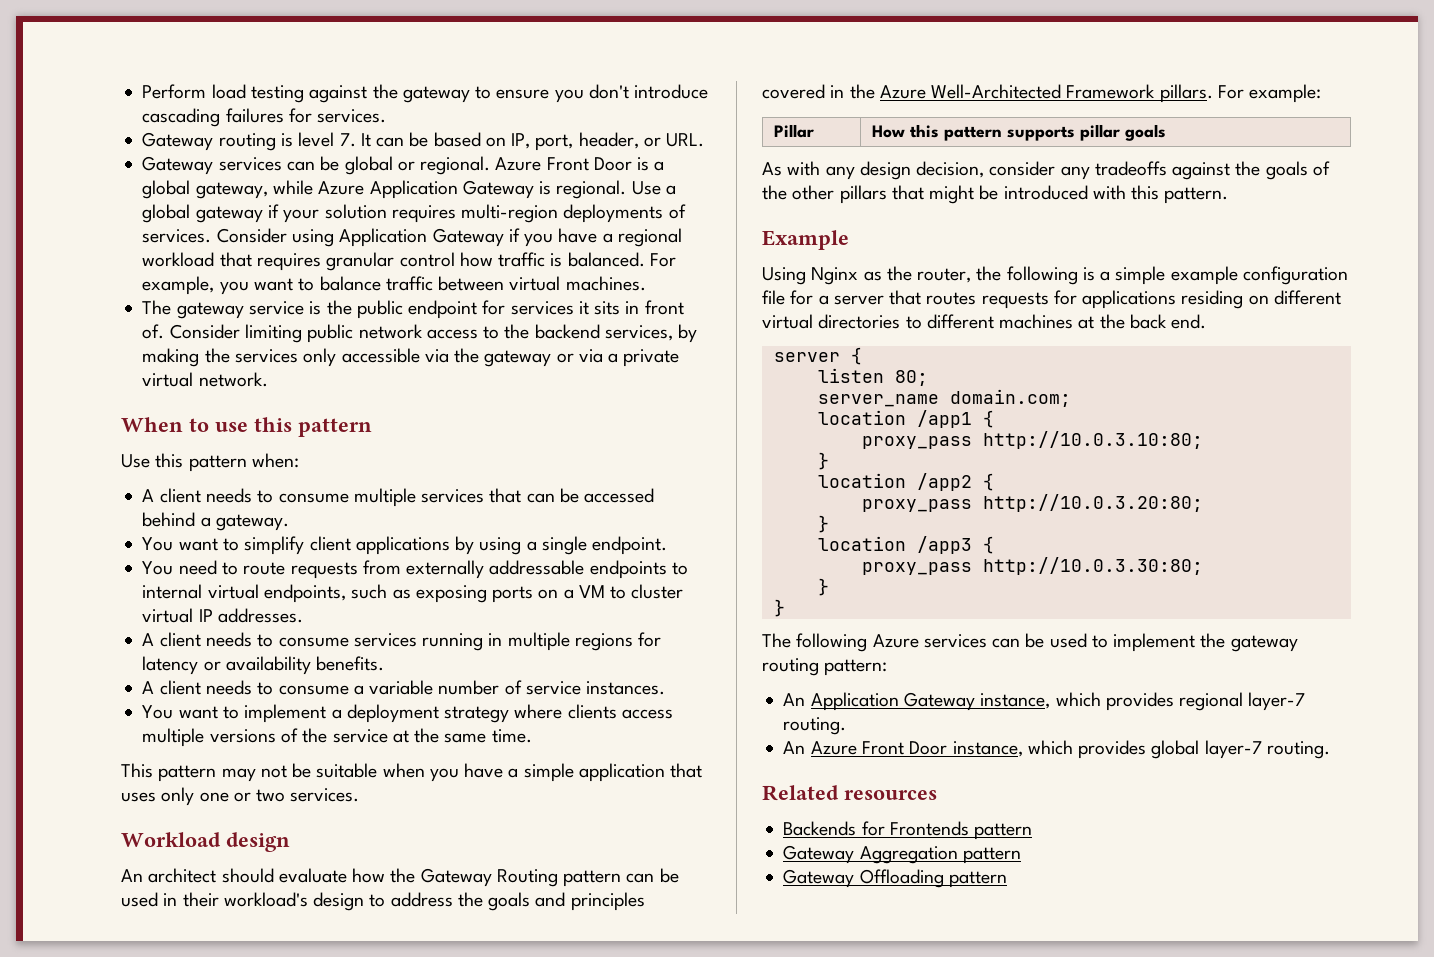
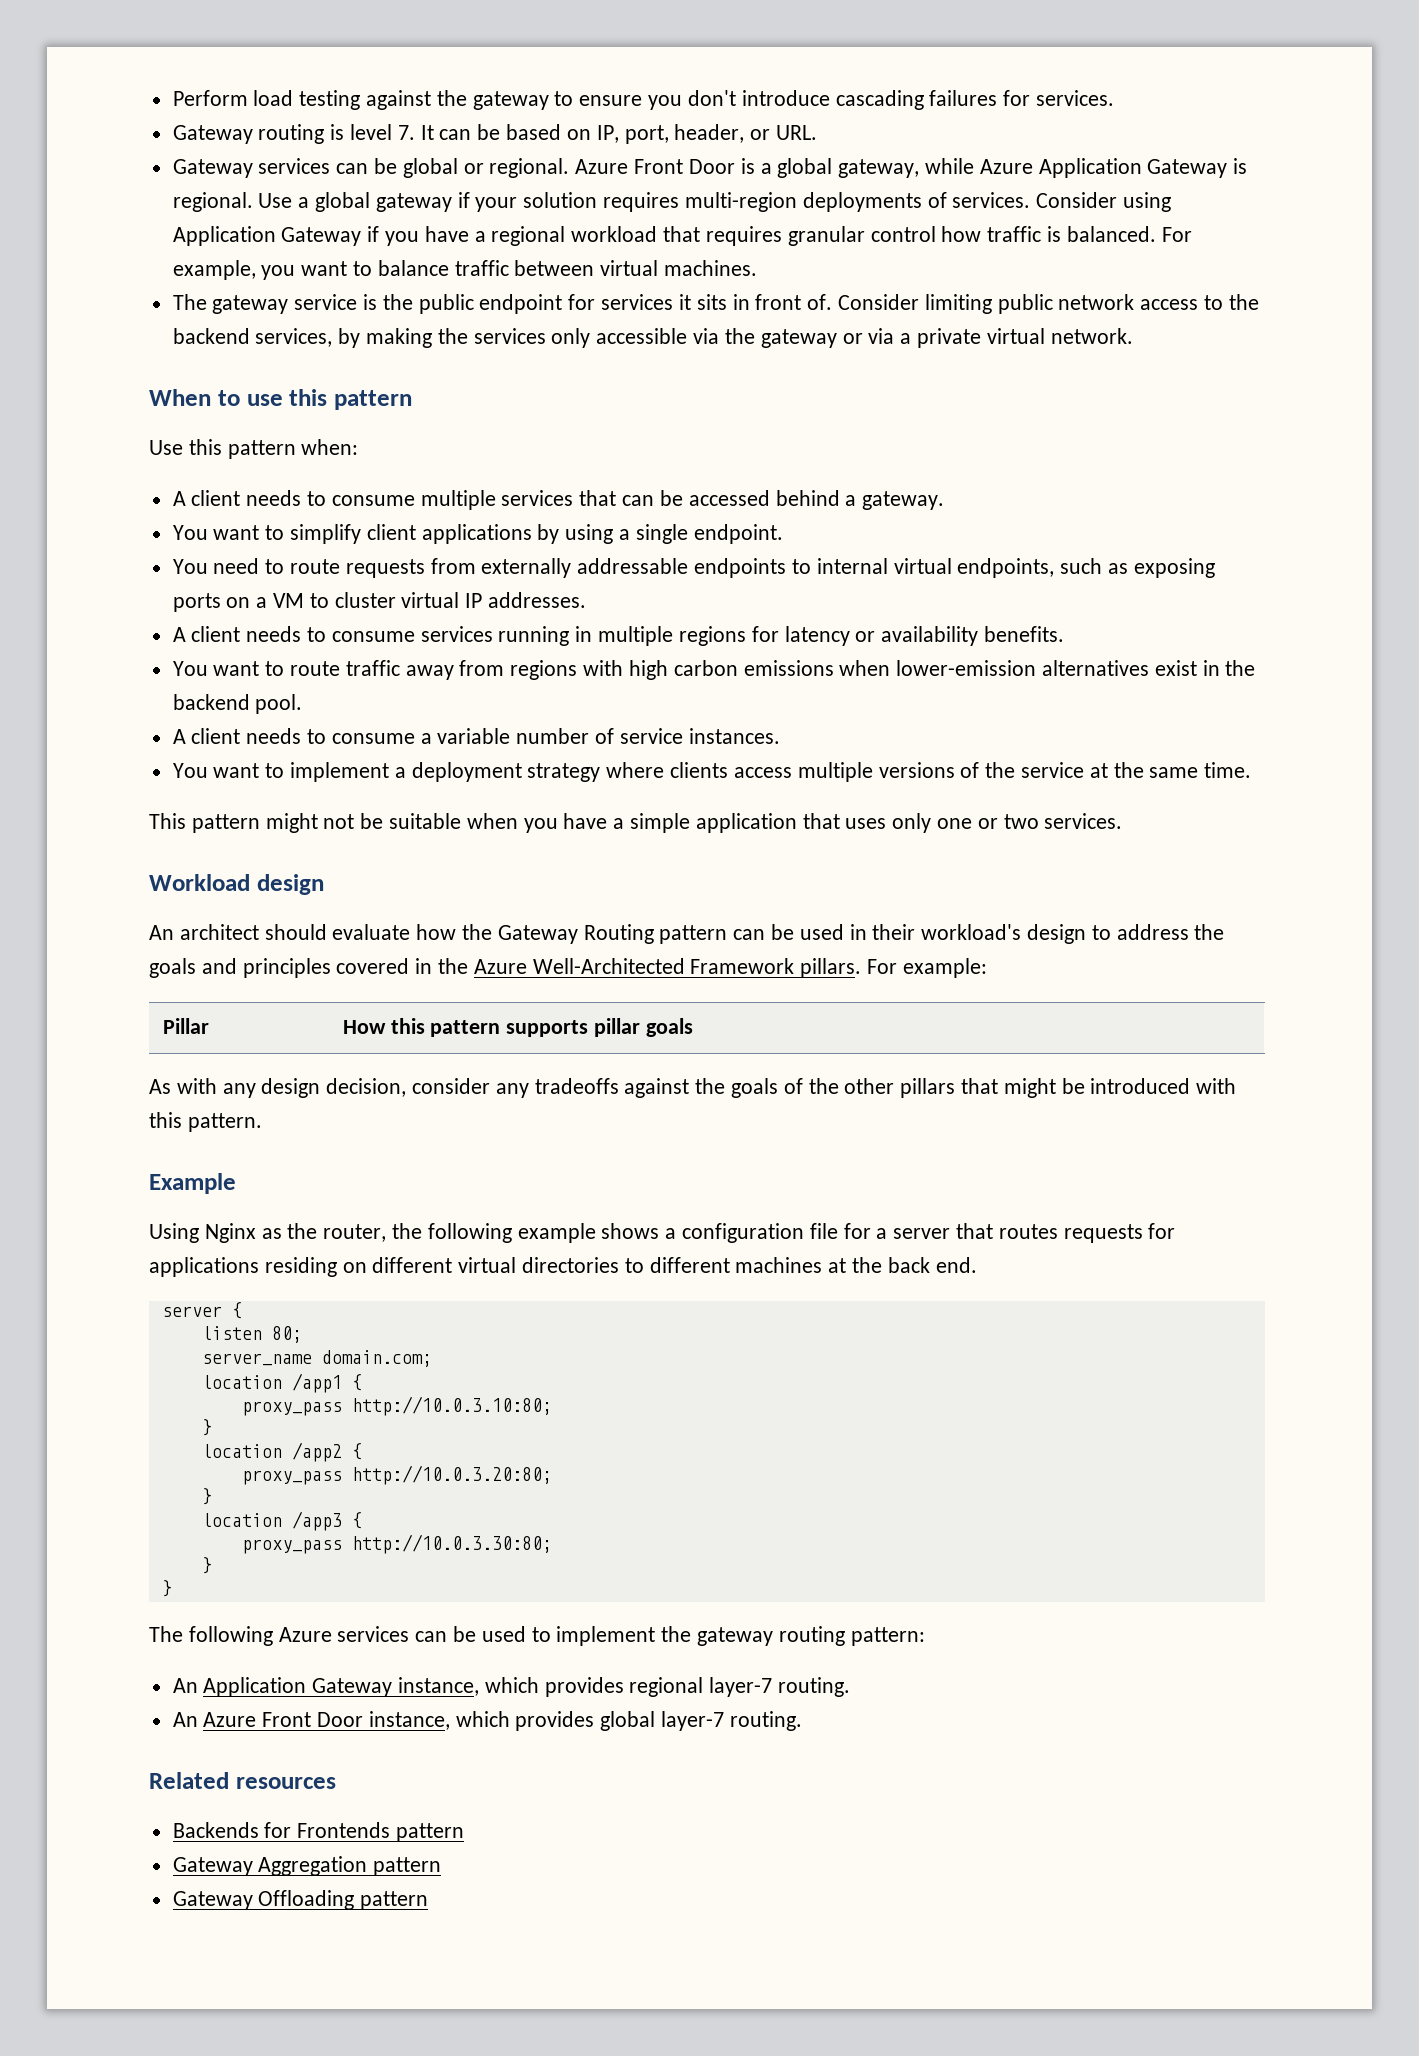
+ You want to route traffic away from regions with high carbon emissions when lower-emission alternatives exist in the backend pool.
- This pattern may not be suitable when you have a simple application that uses only one or two services.
+ This pattern might not be suitable when you have a simple application that uses only one or two services.
- Using Nginx as the router, the following is a simple example configuration file for a server that routes requests for applications residing on different virtual directories to different machines at the back end.
+ Using Nginx as the router, the following example shows a configuration file for a server that routes requests for applications residing on different virtual directories to different machines at the back end.

